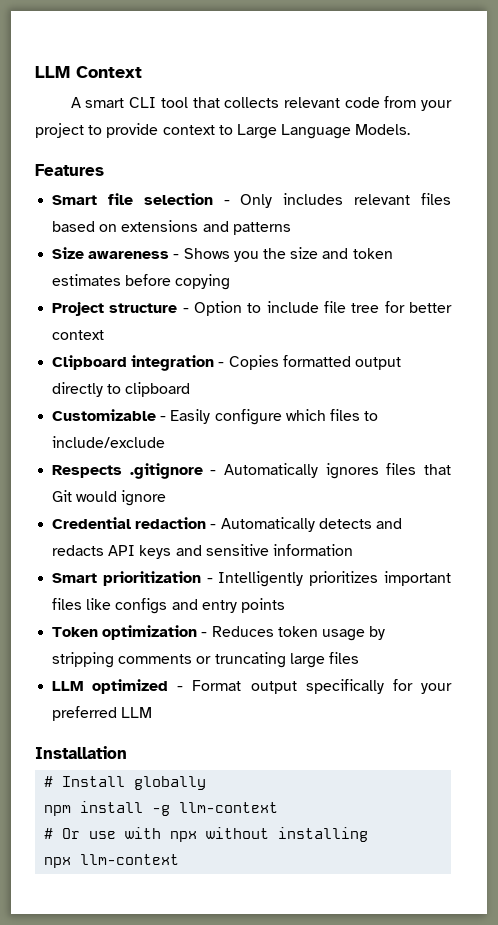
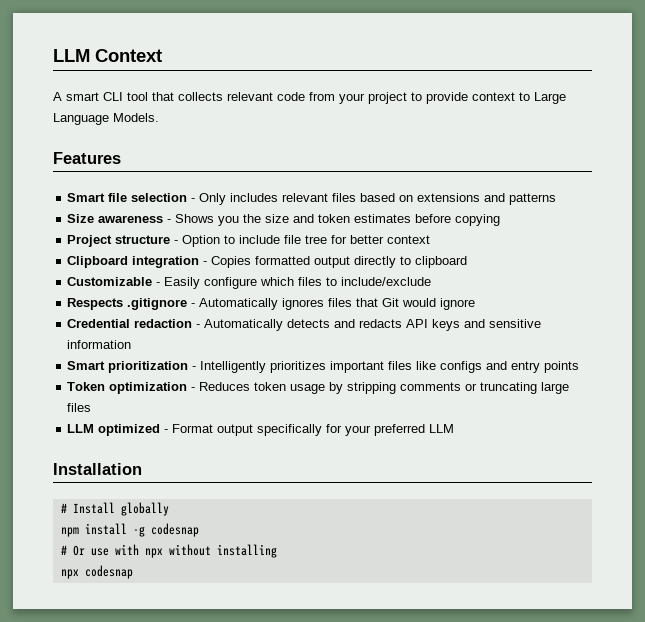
- npm install -g llm-context
+ npm install -g codesnap
- npx llm-context
+ npx codesnap

